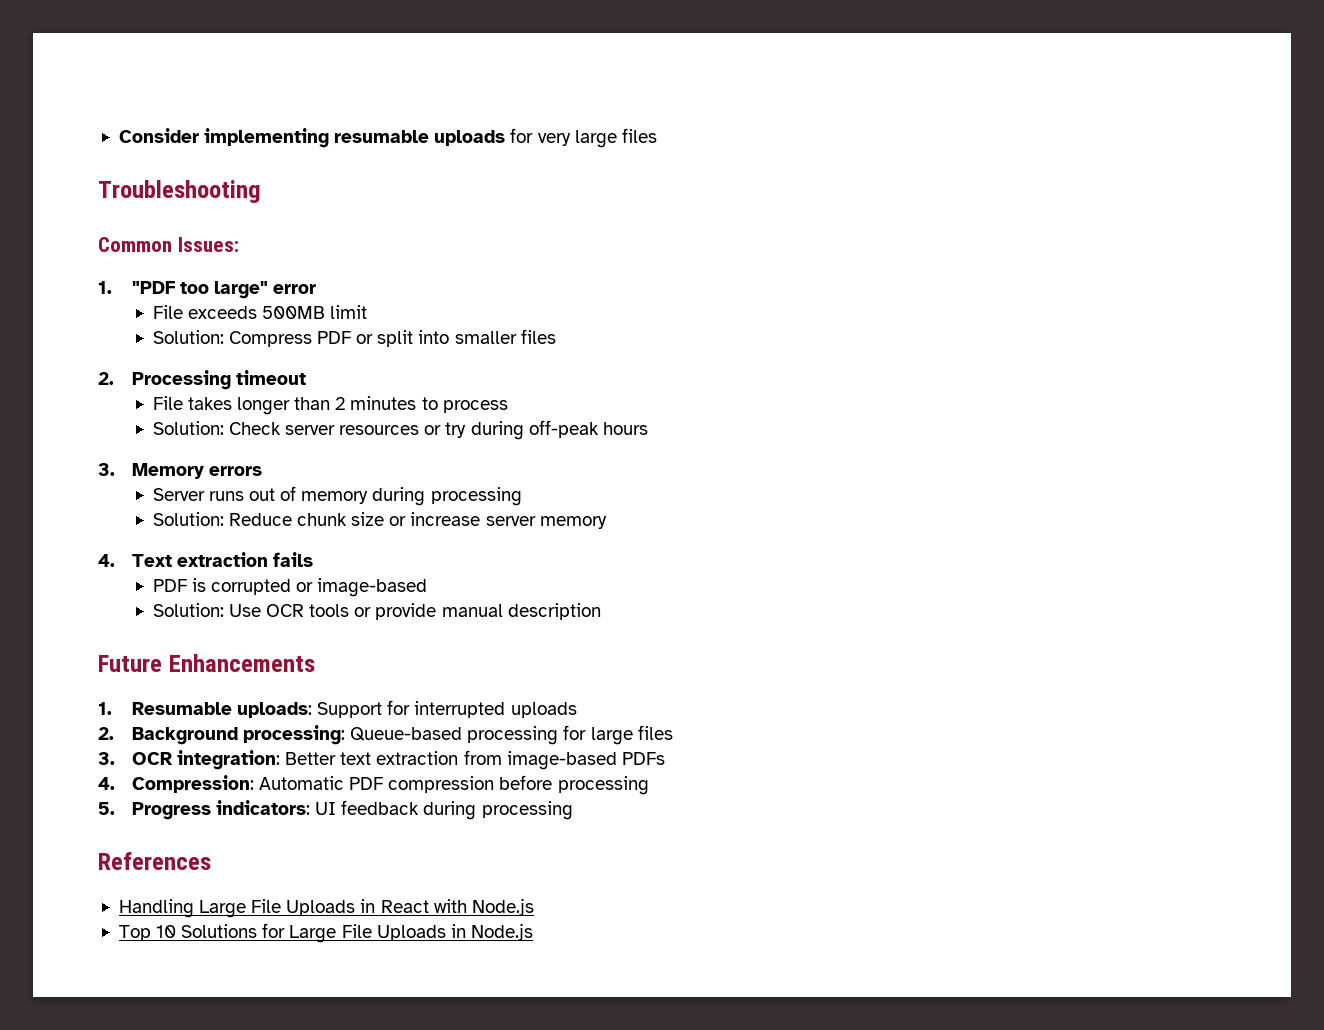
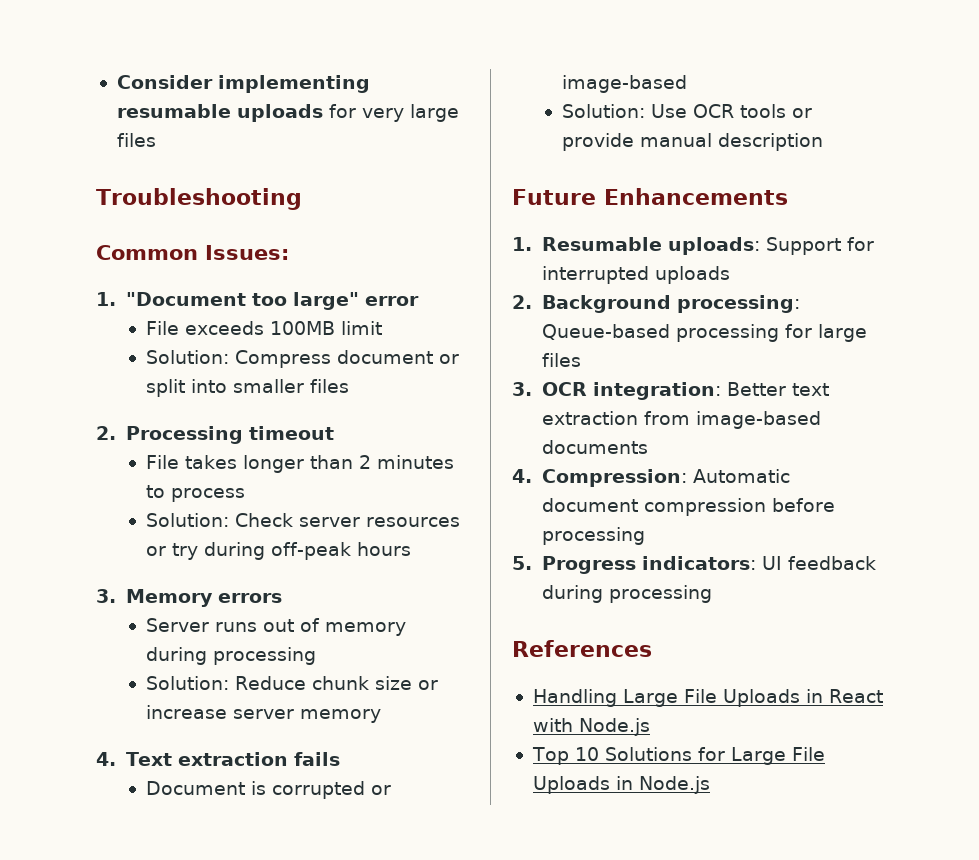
- 1. "PDF too large" error
+ 1. "Document too large" error
- File exceeds 500MB limit
+ File exceeds 100MB limit
- Solution: Compress PDF or split into smaller files
+ Solution: Compress document or split into smaller files
- PDF is corrupted or image-based
+ Document is corrupted or image-based
- 3. OCR integration: Better text extraction from image-based PDFs
+ 3. OCR integration: Better text extraction from image-based documents
- 4. Compression: Automatic PDF compression before processing
+ 4. Compression: Automatic document compression before processing

